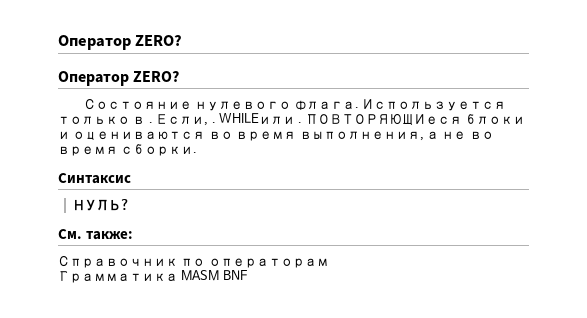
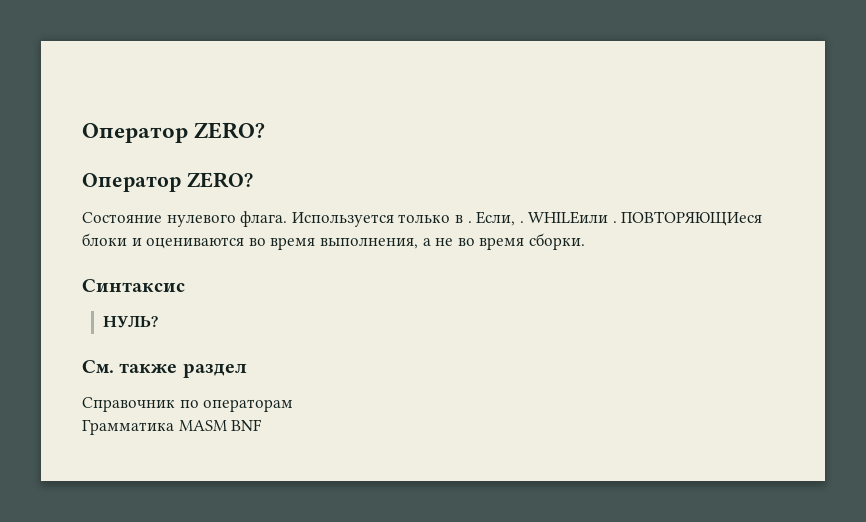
- См. также:
+ См. также раздел

